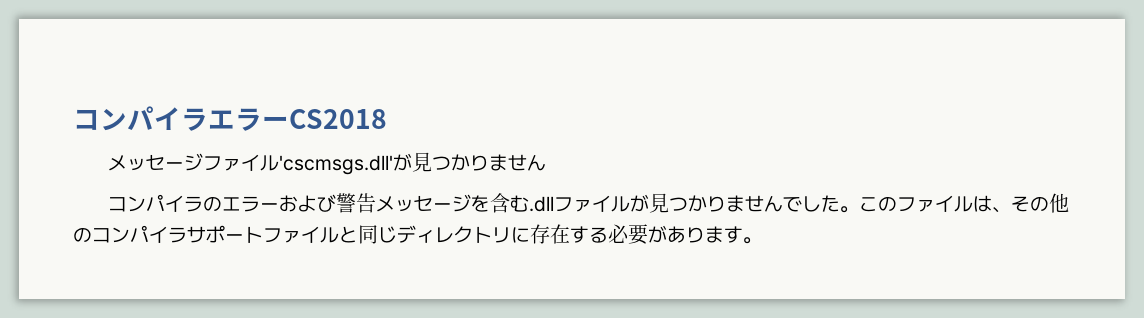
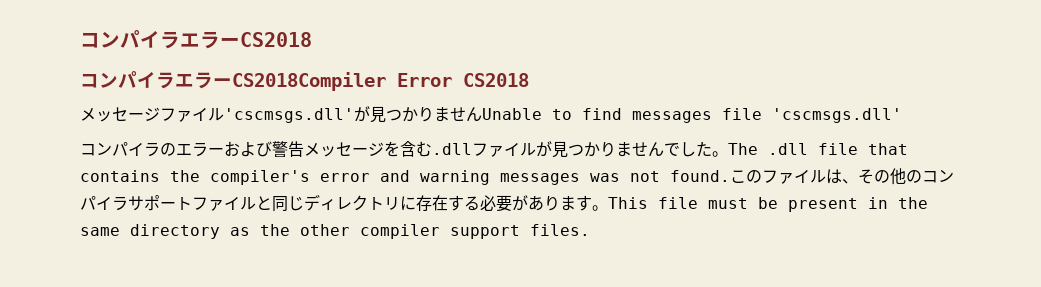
+ コンパイラエラーCS2018Compiler Error CS2018
- メッセージファイル'cscmsgs.dll'が見つかりません
+ メッセージファイル'cscmsgs.dll'が見つかりませんUnable to find messages file 'cscmsgs.dll'
+ The .dll file that contains the compiler's error and warning messages was not found.
+ This file must be present in the same directory as the other compiler support files.

